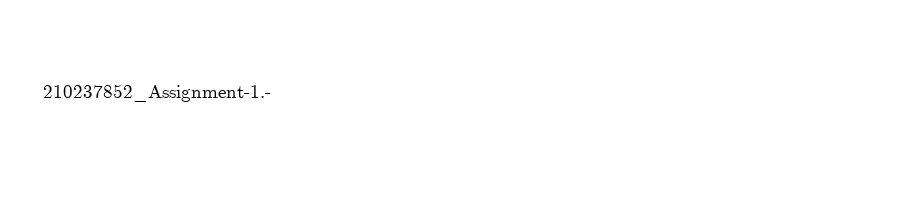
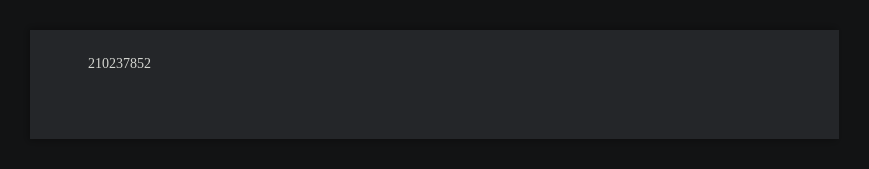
- 210237852_Assignment-1.-
+ 210237852

